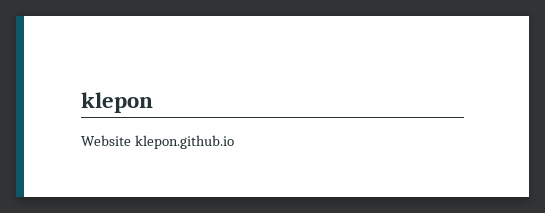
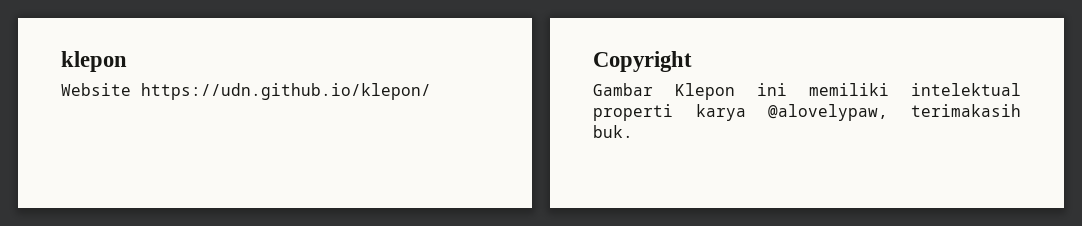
- Website klepon.github.io
+ Website https://udn.github.io/klepon/
+ Copyright
+ Gambar Klepon ini memiliki intelektual properti karya @alovelypaw, terimakasih buk.

